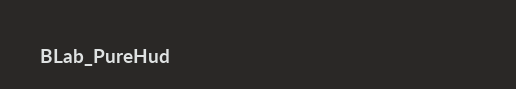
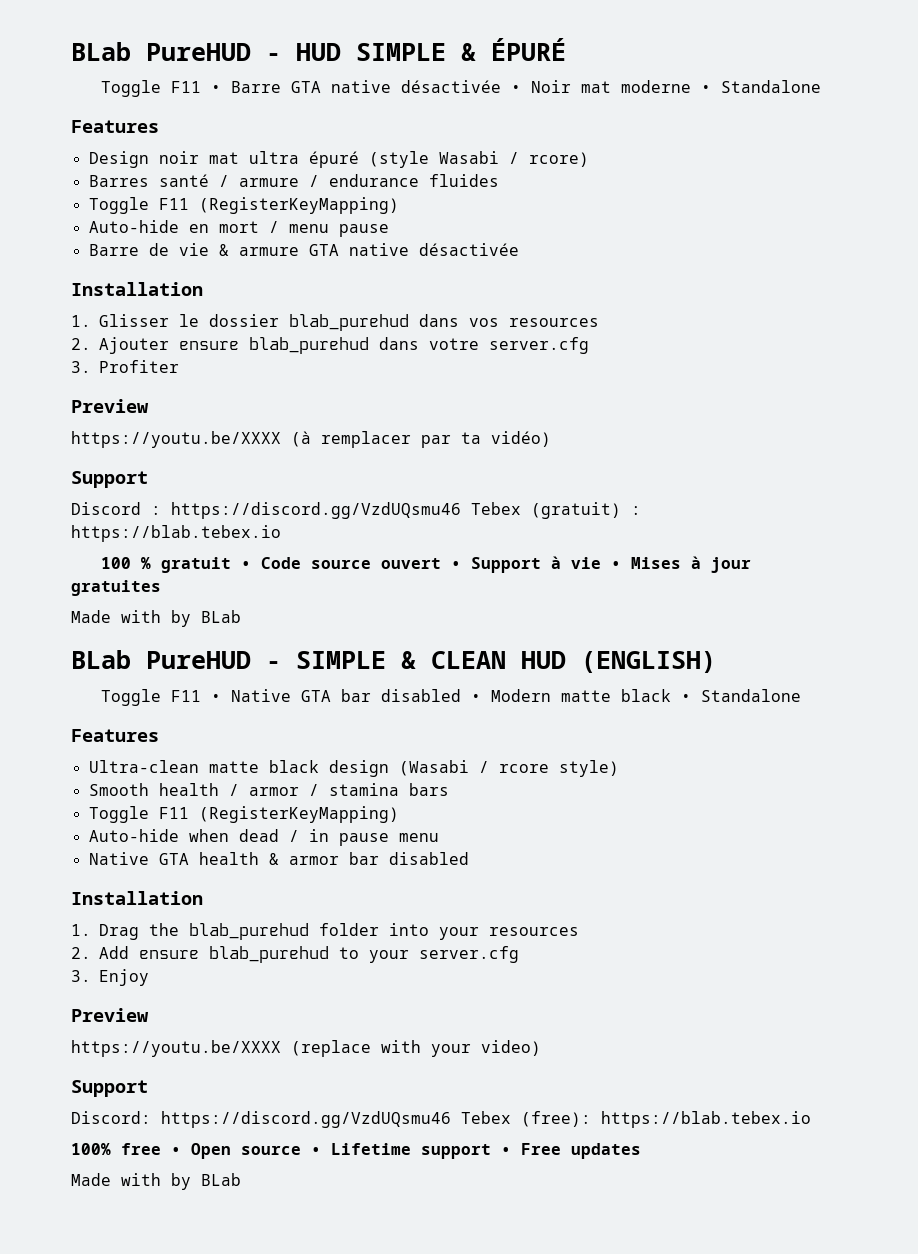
- BLab_PureHud
+ BLab PureHUD - HUD SIMPLE & ÉPURÉ
+ Toggle F11 • Barre GTA native désactivée • Noir mat moderne • Standalone
+ Features
+ Design noir mat ultra épuré (style Wasabi / rcore)
+ Barres santé / armure / endurance fluides
+ Toggle F11 (RegisterKeyMapping)
+ Auto-hide en mort / menu pause
+ Barre de vie & armure GTA native désactivée
+ Installation
+ 1. Glisser le dossier blab_purehud dans vos resources
+ 2. Ajouter ensure blab_purehud dans votre server.cfg
+ 3. Profiter
+ Preview
+ https://youtu.be/XXXX (à remplacer par ta vidéo)
+ Support
+ Discord : https://discord.gg/VzdUQsmu46 Tebex (gratuit) : https://blab.tebex.io
+ 100 % gratuit • Code source ouvert • Support à vie • Mises à jour gratuites
+ Made with by BLab
+ BLab PureHUD - SIMPLE & CLEAN HUD (ENGLISH)
+ Toggle F11 • Native GTA bar disabled • Modern matte black • Standalone
+ Features
+ Ultra-clean matte black design (Wasabi / rcore style)
+ Smooth health / armor / stamina bars
+ Toggle F11 (RegisterKeyMapping)
+ Auto-hide when dead / in pause menu
+ Native GTA health & armor bar disabled
+ Installation
+ 1. Drag the blab_purehud folder into your resources
+ 2. Add ensure blab_purehud to your server.cfg
+ 3. Enjoy
+ Preview
+ https://youtu.be/XXXX (replace with your video)
+ Support
+ Discord: https://discord.gg/VzdUQsmu46 Tebex (free): https://blab.tebex.io
+ 100% free • Open source • Lifetime support • Free updates
+ Made with by BLab

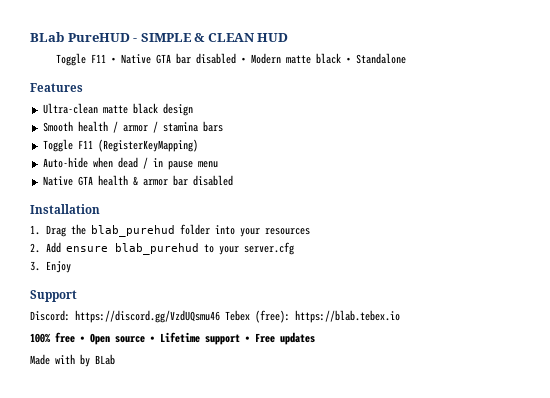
- BLab PureHUD - HUD SIMPLE & ÉPURÉ
- Toggle F11 • Barre GTA native désactivée • Noir mat moderne • Standalone
- Features
- Design noir mat ultra épuré (style Wasabi / rcore)
- Barres santé / armure / endurance fluides
- Toggle F11 (RegisterKeyMapping)
- Auto-hide en mort / menu pause
- Barre de vie & armure GTA native désactivée
- Installation
- 1. Glisser le dossier blab_purehud dans vos resources
- 2. Ajouter ensure blab_purehud dans votre server.cfg
- 3. Profiter
- Preview
- https://youtu.be/XXXX (à remplacer par ta vidéo)
- Support
- Discord : https://discord.gg/VzdUQsmu46 Tebex (gratuit) : https://blab.tebex.io
- 100 % gratuit • Code source ouvert • Support à vie • Mises à jour gratuites
- Made with by BLab
- BLab PureHUD - SIMPLE & CLEAN HUD (ENGLISH)
+ BLab PureHUD - SIMPLE & CLEAN HUD
- Ultra-clean matte black design (Wasabi / rcore style)
+ Ultra-clean matte black design
  3. Enjoy
- Preview
- https://youtu.be/XXXX (replace with your video)

